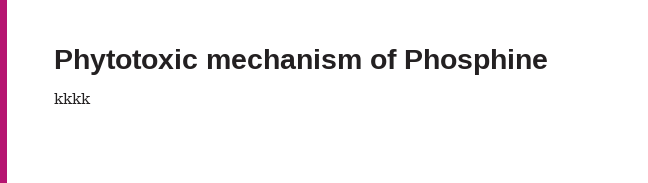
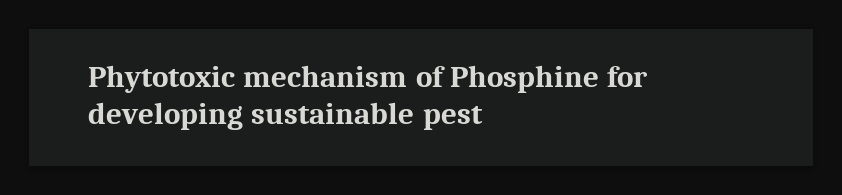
- Phytotoxic mechanism of Phosphine
- kkkk
+ Phytotoxic mechanism of Phosphine for developing sustainable pest

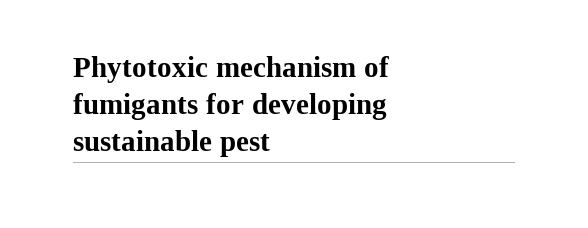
- Phytotoxic mechanism of Phosphine for developing sustainable pest
+ Phytotoxic mechanism of fumigants for developing sustainable pest

